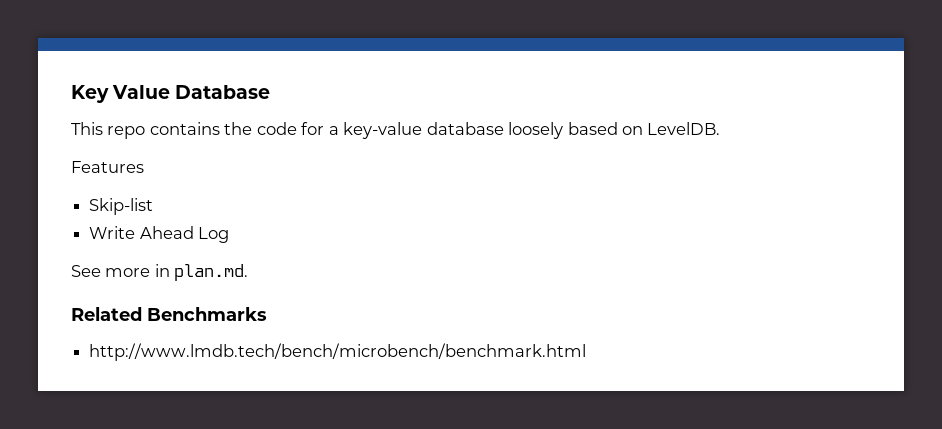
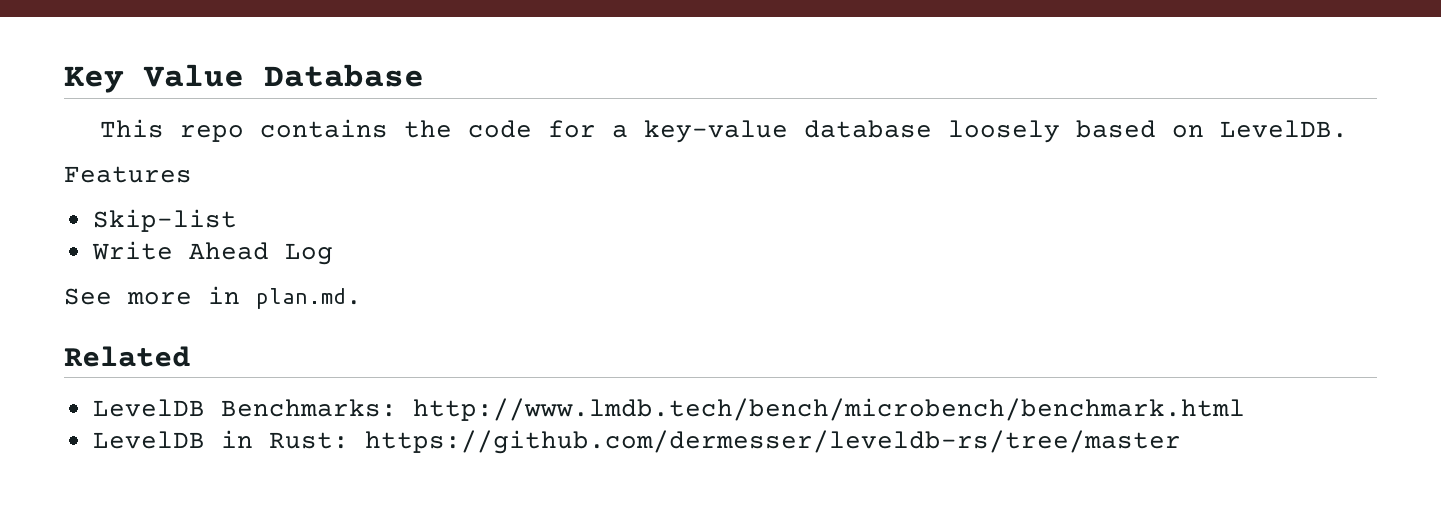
- Related Benchmarks
- http://www.lmdb.tech/bench/microbench/benchmark.html
+ Related
+ LevelDB Benchmarks: http://www.lmdb.tech/bench/microbench/benchmark.html
+ LevelDB in Rust: https://github.com/dermesser/leveldb-rs/tree/master

